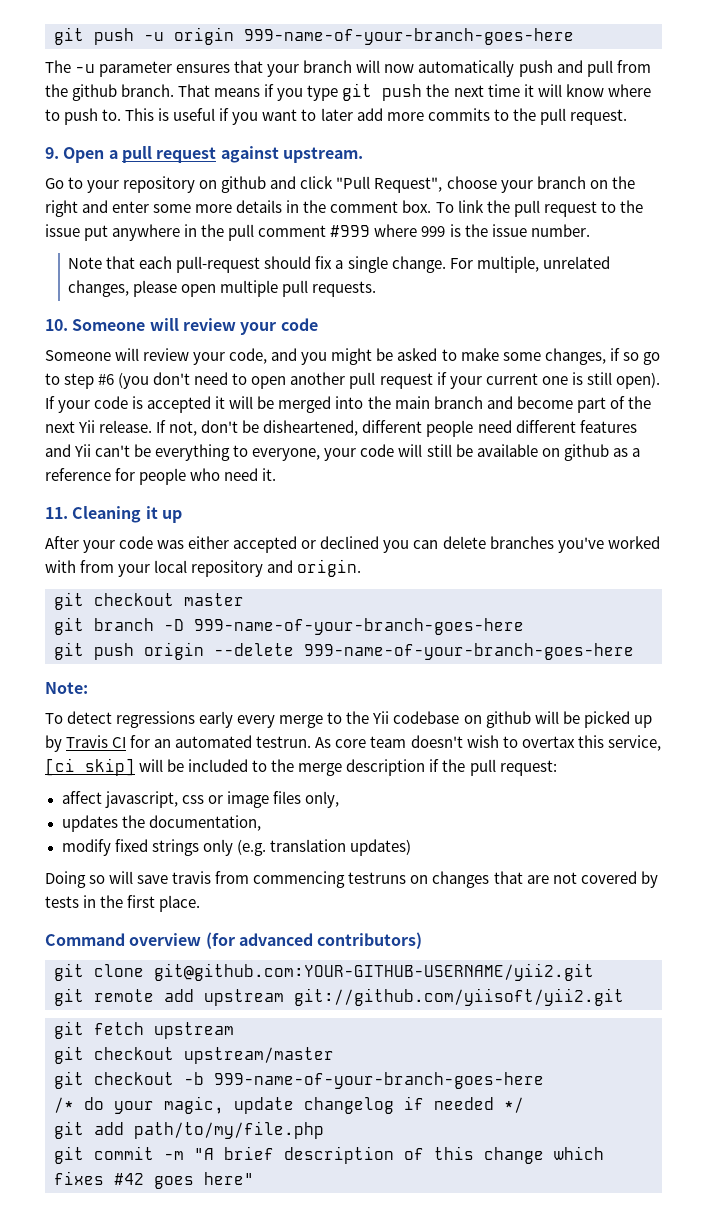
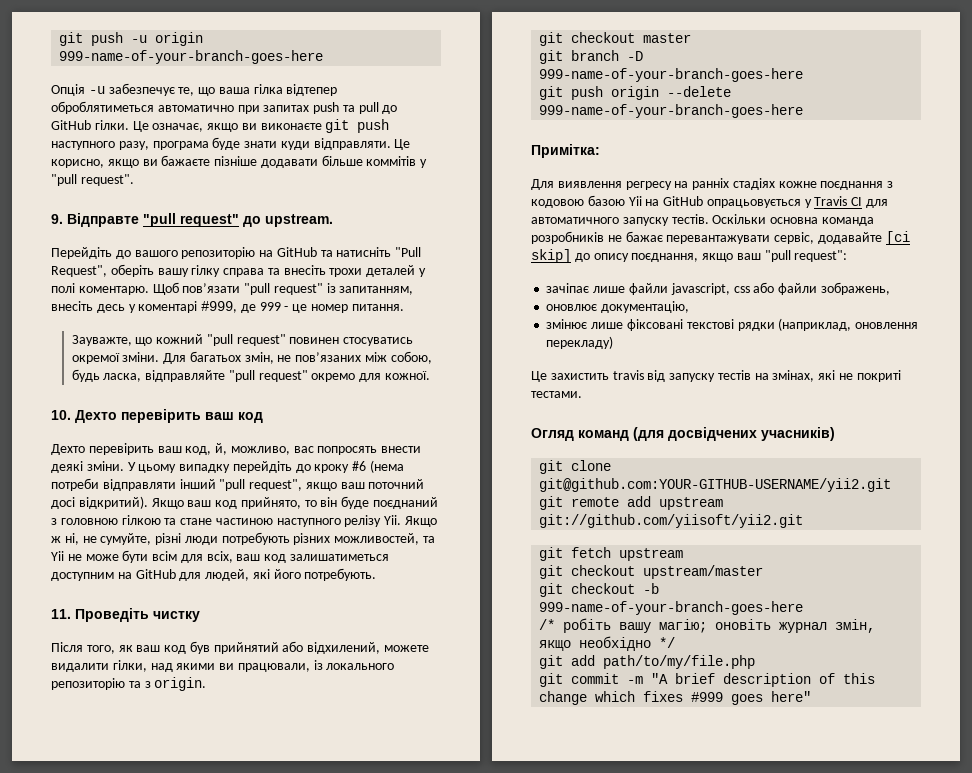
- The -u parameter ensures that your branch will now automatically push and pull from the github branch. That means if you type git push the next time it will know where to push to. This is useful if you want to later add more commits to the pull request.
- 9. Open a pull request against upstream.
- Go to your repository on github and click "Pull Request", choose your branch on the right and enter some more details in the comment box. To link the pull request to the issue put anywhere in the pull comment #999 where 999 is the issue number.
- Note that each pull-request should fix a single change. For multiple, unrelated changes, please open multiple pull requests.
- 10. Someone will review your code
- Someone will review your code, and you might be asked to make some changes, if so go to step #6 (you don't need to open another pull request if your current one is still open). If your code is accepted it will be merged into the main branch and become part of the next Yii release. If not, don't be disheartened, different people need different features and Yii can't be everything to everyone, your code will still be available on github as a reference for people who need it.
- 11. Cleaning it up
- After your code was either accepted or declined you can delete branches you've worked with from your local repository and origin.
+ Опція -u забезпечує те, що ваша гілка відтепер оброблятиметься автоматично при запитах push та pull до GitHub гілки. Це означає, якщо ви виконаєте git push наступного разу, програма буде знати куди відправляти. Це корисно, якщо ви бажаєте пізніше додавати більше коммітів у "pull request".
+ 9. Відправте "pull request" до upstream.
+ Перейдіть до вашого репозиторію на GitHub та натисніть "Pull Request", оберіть вашу гілку справа та внесіть трохи деталей у полі коментарю. Щоб пов’язати "pull request" із запитанням, внесіть десь у коментарі #999, де 999 - це номер питання.
+ Зауважте, що кожний "pull request" повинен стосуватись окремої зміни. Для багатьох змін, не пов’язаних між собою, будь ласка, відправляйте "pull request" окремо для кожної.
+ 10. Дехто перевірить ваш код
+ Дехто перевірить ваш код, й, можливо, вас попросять внести деякі зміни. У цьому випадку перейдіть до кроку #6 (нема потреби відправляти інший "pull request", якщо ваш поточний досі відкритий). Якщо ваш код прийнято, то він буде поєднаний з головною гілкою та стане частиною наступного релізу Yii. Якщо ж ні, не сумуйте, різні люди потребують різних можливостей, та Yii не може бути всім для всіх, ваш код залишатиметься доступним на GitHub для людей, які його потребують.
+ 11. Проведіть чистку
+ Після того, як ваш код був прийнятий або відхилений, можете видалити гілки, над якими ви працювали, із локального репозиторію та з origin.
- Note:
- To detect regressions early every merge to the Yii codebase on github will be picked up by Travis CI for an automated testrun. As core team doesn't wish to overtax this service, [ci skip] will be included to the merge description if the pull request:
- affect javascript, css or image files only,
- updates the documentation,
- modify fixed strings only (e.g. translation updates)
- Doing so will save travis from commencing testruns on changes that are not covered by tests in the first place.
- Command overview (for advanced contributors)
+ Примітка:
+ Для виявлення регресу на ранніх стадіях кожне поєднання з кодовою базою Yii на GitHub опрацьовується у Travis CI для автоматичного запуску тестів. Оскільки основна команда розробників не бажає перевантажувати сервіс, додавайте [ci skip] до опису поєднання, якщо ваш "pull request":
+ зачіпає лише файли javascript, css або файли зображень,
+ оновлює документацію,
+ змінює лише фіксовані текстові рядки (наприклад, оновлення перекладу)
+ Це захистить travis від запуску тестів на змінах, які не покриті тестами.
+ Огляд команд (для досвідчених учасників)
- /* do your magic, update changelog if needed */
+ /* робіть вашу магію; оновіть журнал змін, якщо необхідно */
- git commit -m "A brief description of this change which fixes #42 goes here"
+ git commit -m "A brief description of this change which fixes #999 goes here"

